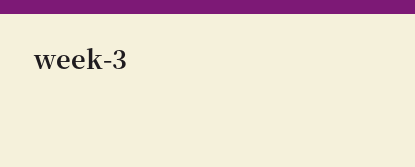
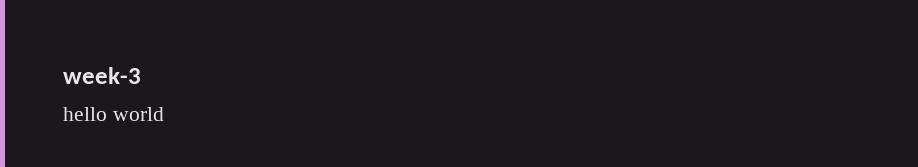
+ hello world

